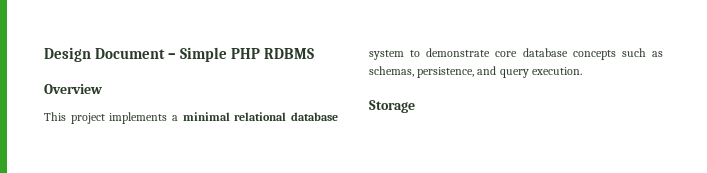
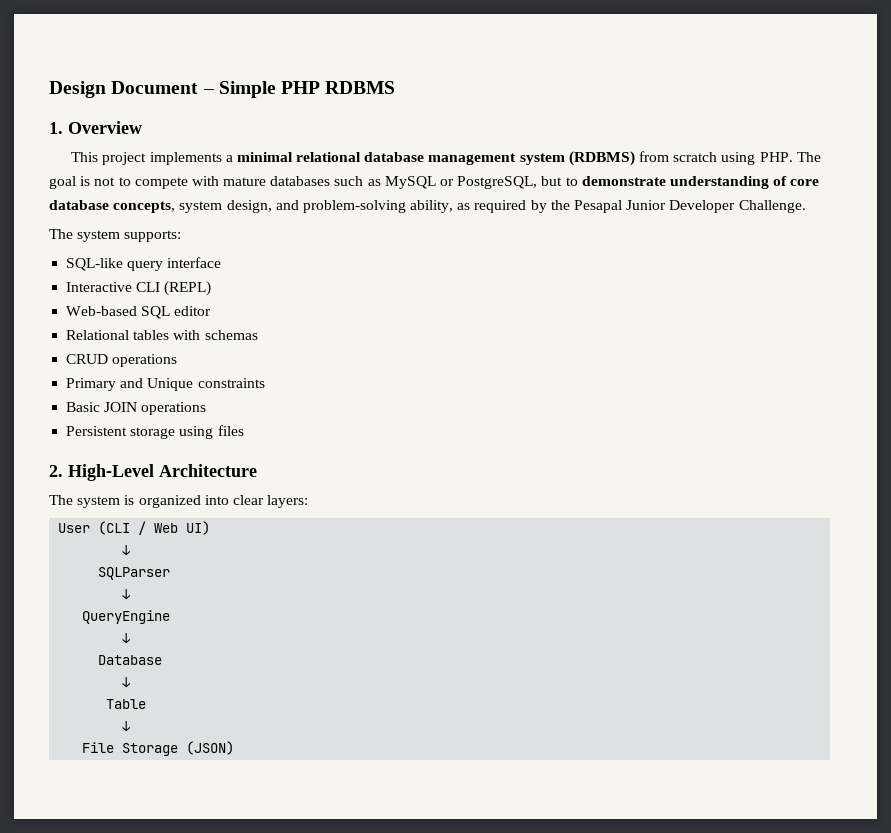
- Overview
+ 1. Overview
- This project implements a minimal relational database system to demonstrate core database concepts such as schemas, persistence, and query execution.
- Storage
+ This project implements a minimal relational database management system (RDBMS) from scratch using PHP. The goal is not to compete with mature databases such as MySQL or PostgreSQL, but to demonstrate understanding of core database concepts, system design, and problem-solving ability, as required by the Pesapal Junior Developer Challenge.
+ The system supports:
+ SQL-like query interface
+ Interactive CLI (REPL)
+ Web-based SQL editor
+ Relational tables with schemas
+ CRUD operations
+ Primary and Unique constraints
+ Basic JOIN operations
+ Persistent storage using files
+ 2. High-Level Architecture
+ The system is organized into clear layers:
+ User (CLI / Web UI)
+ ↓
+ SQLParser
+ ↓
+ QueryEngine
+ ↓
+ Database
+ ↓
+ Table
+ ↓
+ File Storage (JSON)

